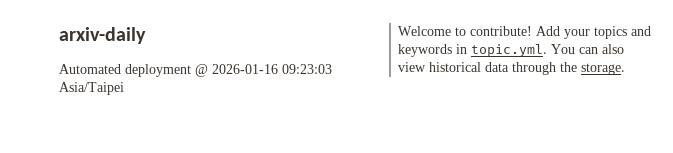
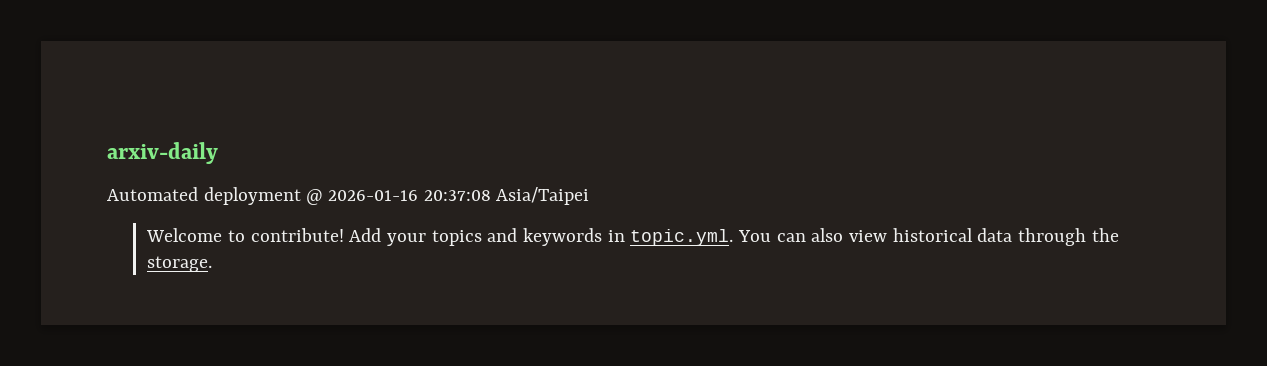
- Automated deployment @ 2026-01-16 09:23:03 Asia/Taipei
+ Automated deployment @ 2026-01-16 20:37:08 Asia/Taipei

